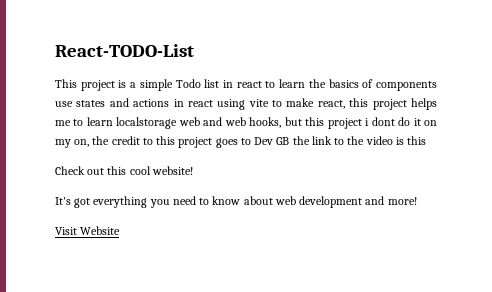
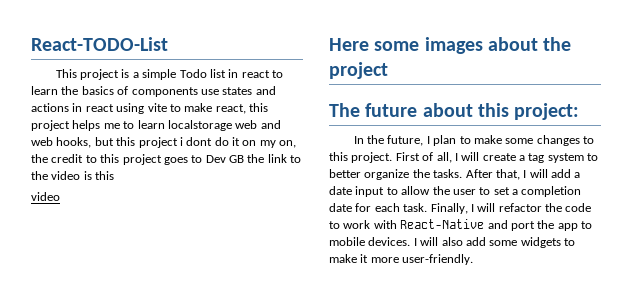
  This project is a simple Todo list in react to learn the basics of components use states and actions in react using vite to make react, this project helps me to learn localstorage web and web hooks, but this project i dont do it on my on, the credit to this project goes to Dev GB the link to the video is this
- Check out this cool website!
- It's got everything you need to know about web development and more!
- Visit Website
+ video
+ Here some images about the project
+ The future about this project:
+ In the future, I plan to make some changes to this project. First of all, I will create a tag system to better organize the tasks. After that, I will add a date input to allow the user to set a completion date for each task. Finally, I will refactor the code to work with React-Native and port the app to mobile devices. I will also add some widgets to make it more user-friendly.

